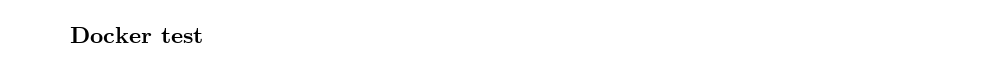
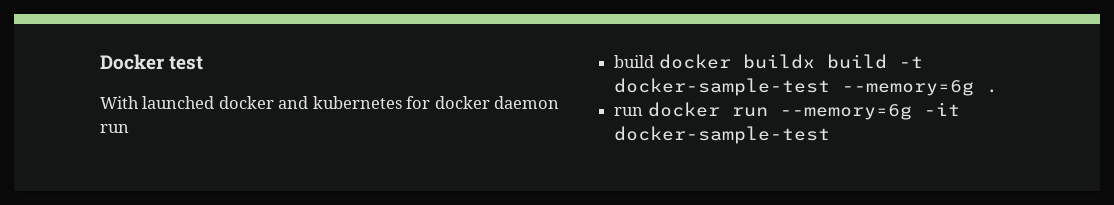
+ With launched docker and kubernetes for docker daemon run
+ build docker buildx build -t docker-sample-test --memory=6g .
+ run docker run --memory=6g -it docker-sample-test

